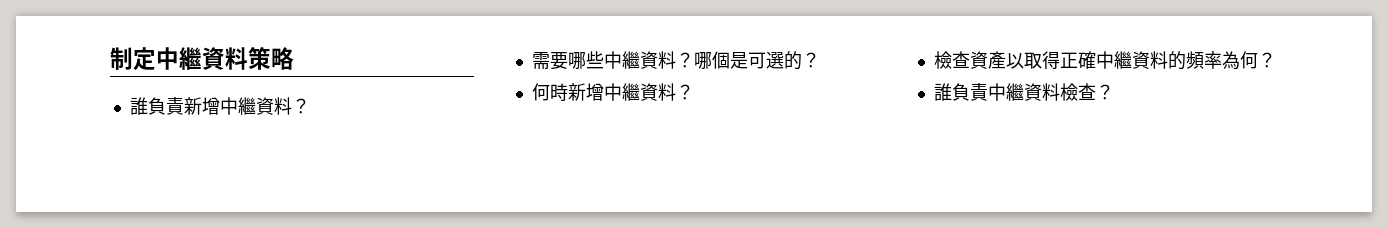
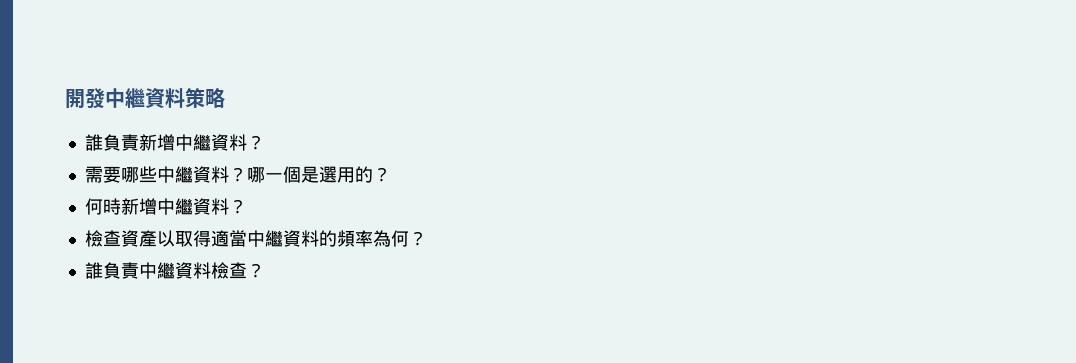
- 制定中繼資料策略
+ 開發中繼資料策略
- 哪個是可選的？
+ 哪一個是選用的？
- 檢查資產以取得正確中繼資料的頻率為何？
+ 檢查資產以取得適當中繼資料的頻率為何？

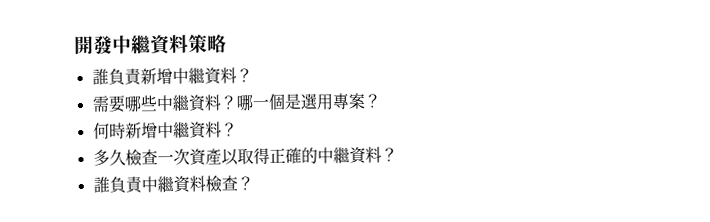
- 哪一個是選用的？
+ 哪一個是選用專案？
- 檢查資產以取得適當中繼資料的頻率為何？
+ 多久檢查一次資產以取得正確的中繼資料？

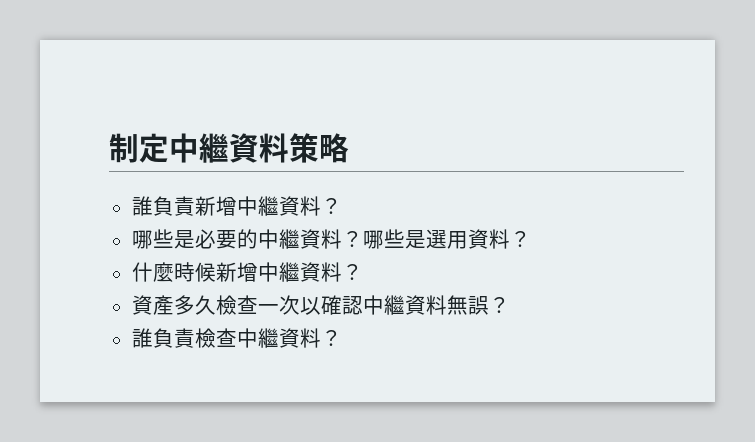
- 開發中繼資料策略
+ 制定中繼資料策略
- 需要哪些中繼資料？哪一個是選用專案？
- 何時新增中繼資料？
- 多久檢查一次資產以取得正確的中繼資料？
- 誰負責中繼資料檢查？
+ 哪些是必要的中繼資料？哪些是選用資料？
+ 什麼時候新增中繼資料？
+ 資產多久檢查一次以確認中繼資料無誤？
+ 誰負責檢查中繼資料？

